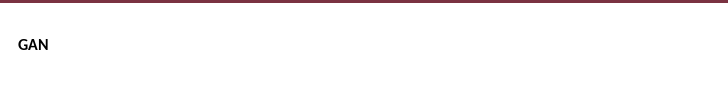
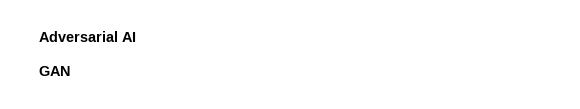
+ Adversarial AI

